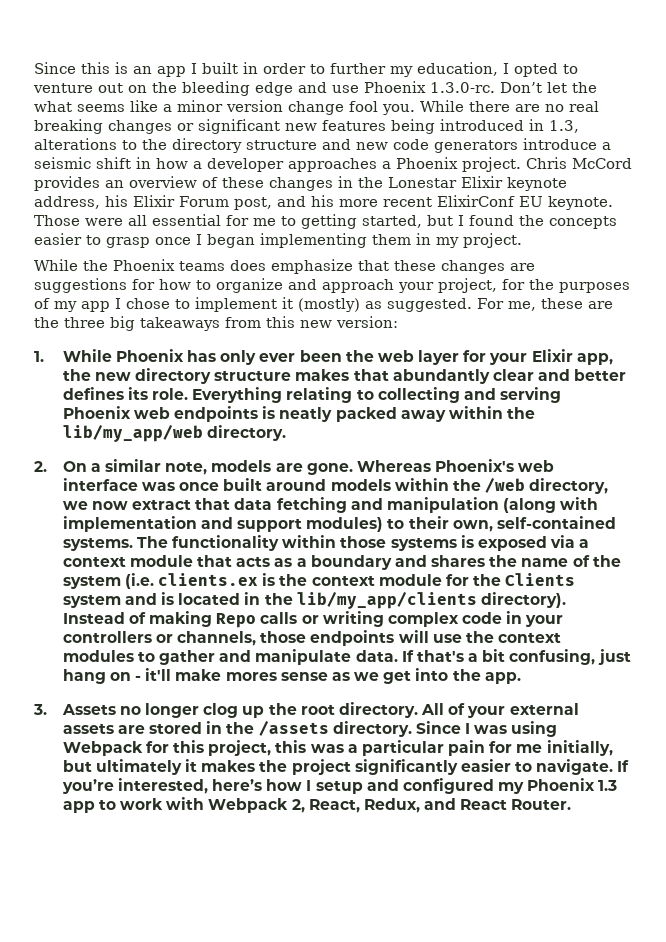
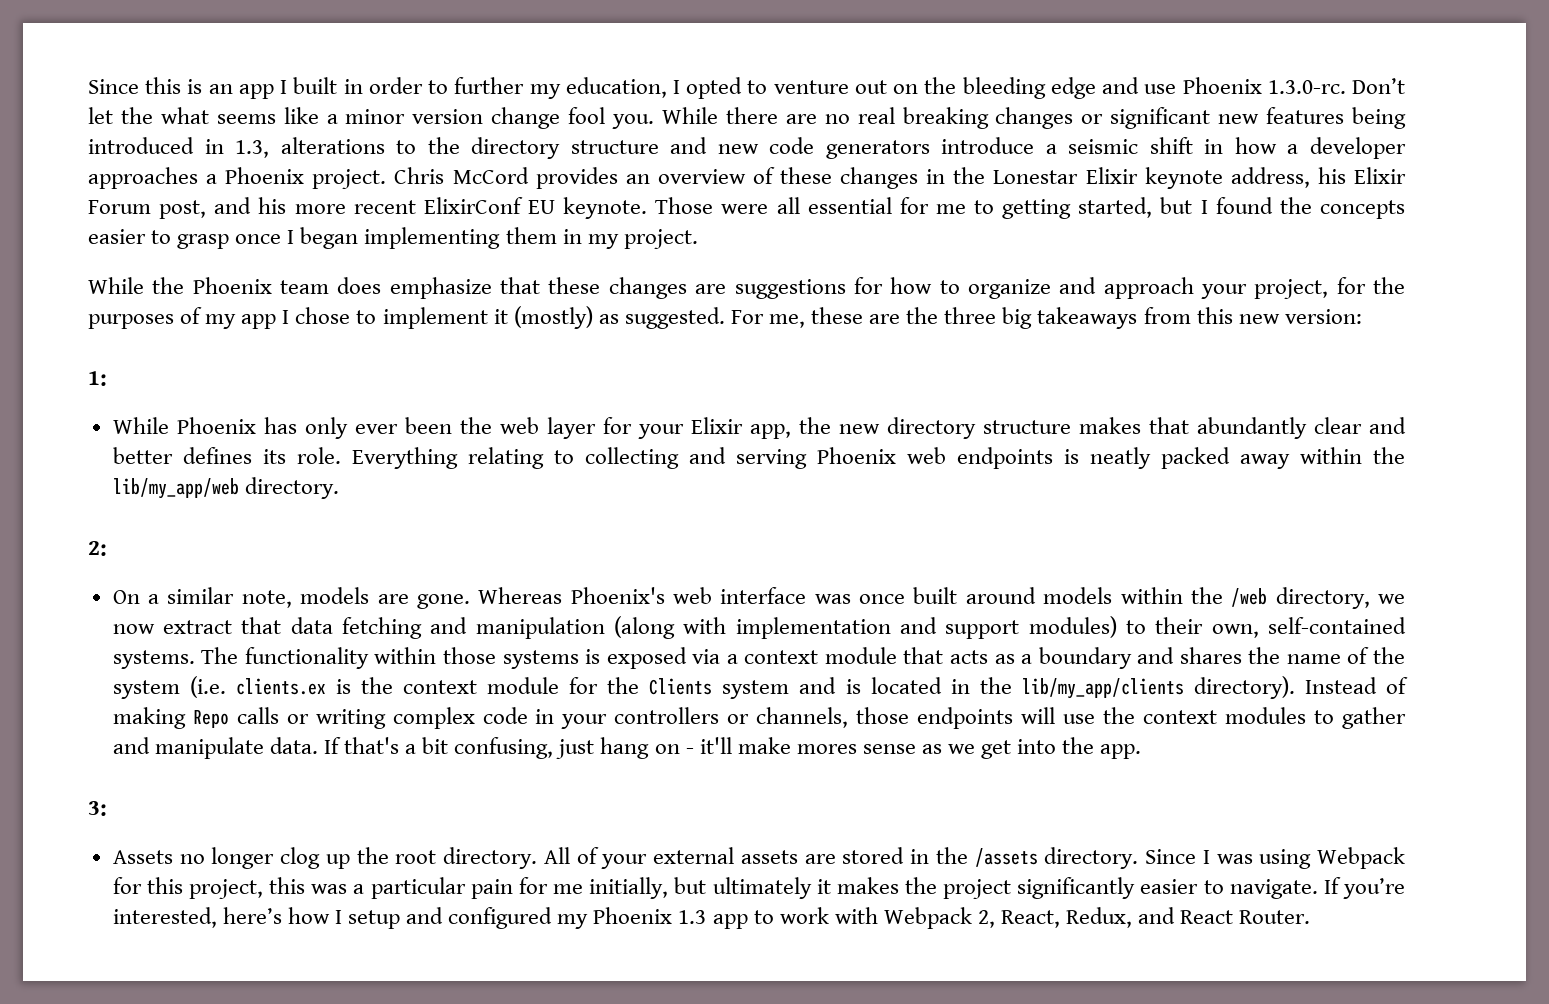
- While the Phoenix teams does emphasize that these changes are suggestions for how to organize and approach your project, for the purposes of my app I chose to implement it (mostly) as suggested.
+ While the Phoenix team does emphasize that these changes are suggestions for how to organize and approach your project, for the purposes of my app I chose to implement it (mostly) as suggested.
- 1. While Phoenix has only ever been the web layer for your Elixir app, the new directory structure makes that abundantly clear and better defines its role.
+ 1:
+ While Phoenix has only ever been the web layer for your Elixir app, the new directory structure makes that abundantly clear and better defines its role.
- 2. On a similar note, models are gone.
+ 2:
+ On a similar note, models are gone.
- 3. Assets no longer clog up the root directory.
+ 3:
+ Assets no longer clog up the root directory.

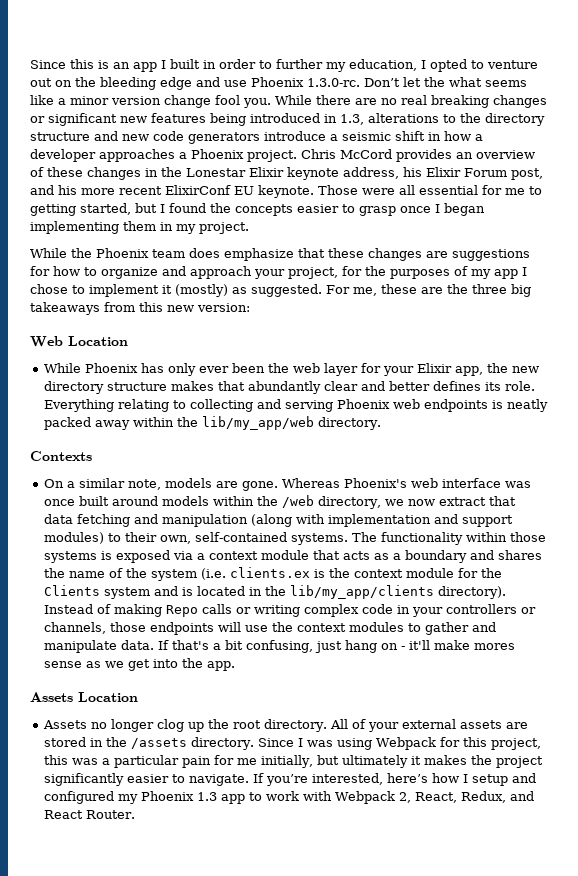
- 1:
+ Web Location
- 2:
+ Contexts
- 3:
+ Assets Location

